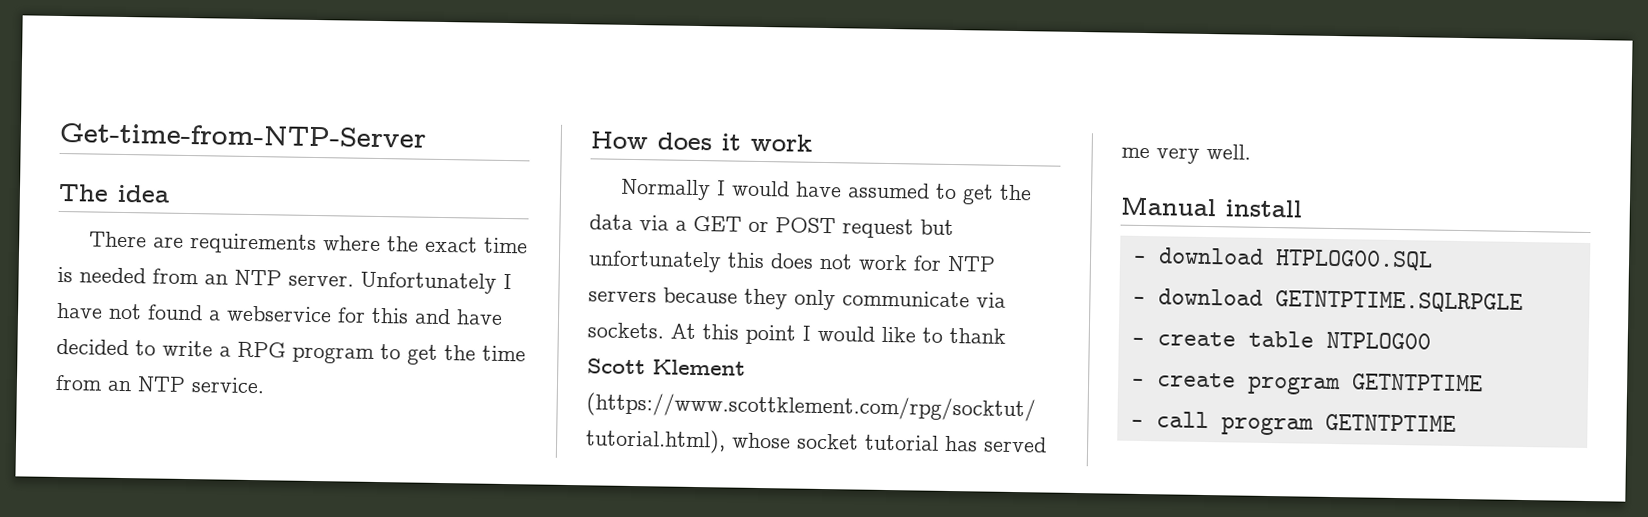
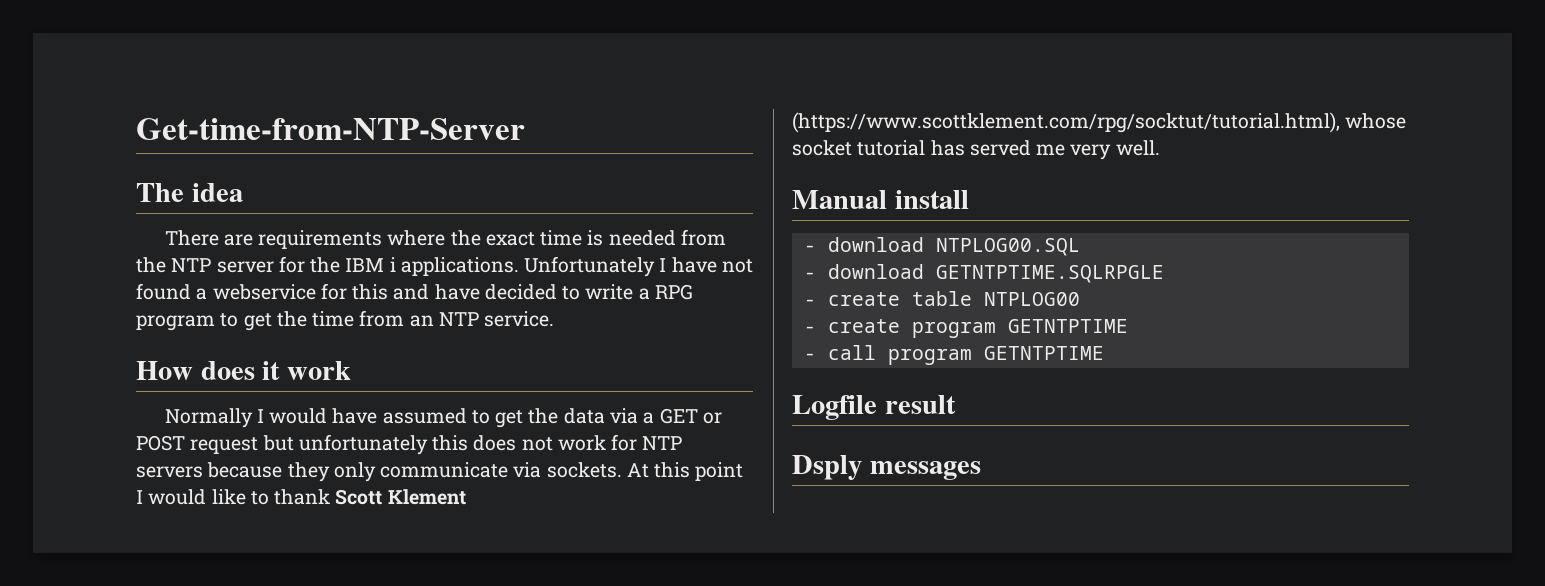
- There are requirements where the exact time is needed from an NTP server.
+ There are requirements where the exact time is needed from the NTP server for the IBM i applications.
- - download HTPLOG00.SQL
+ - download NTPLOG00.SQL
+ Logfile result
+ Dsply messages

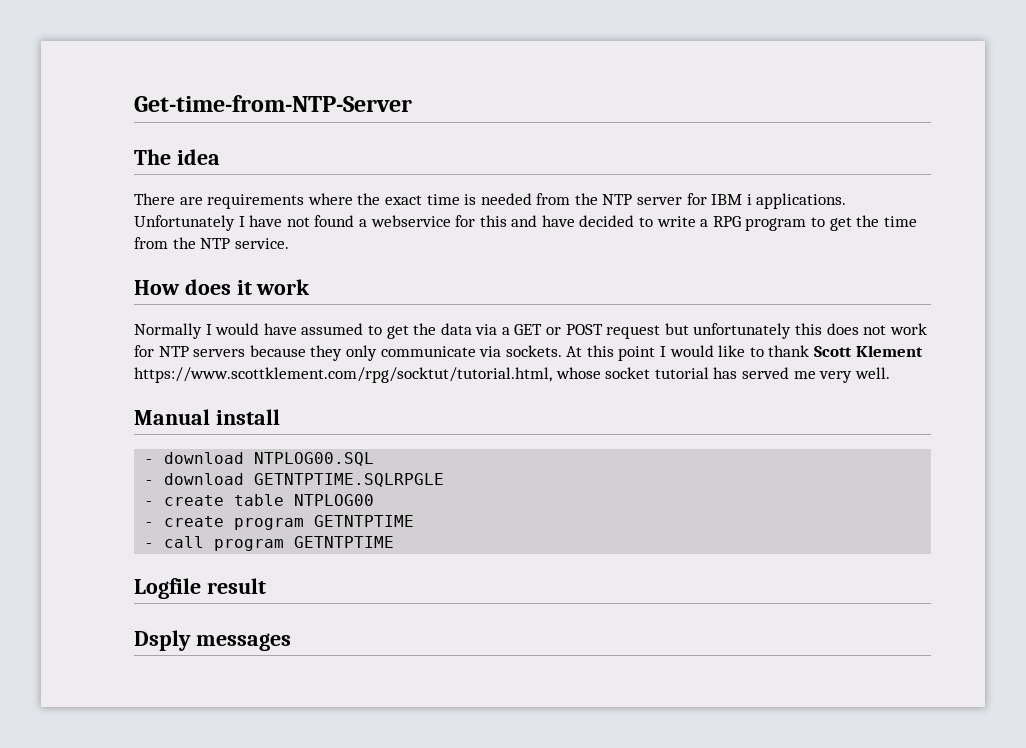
- There are requirements where the exact time is needed from the NTP server for the IBM i applications.
+ There are requirements where the exact time is needed from the NTP server for IBM i applications.
- Unfortunately I have not found a webservice for this and have decided to write a RPG program to get the time from an NTP service.
+ Unfortunately I have not found a webservice for this and have decided to write a RPG program to get the time from the NTP service.
- At this point I would like to thank Scott Klement (https://www.scottklement.com/rpg/socktut/tutorial.html), whose socket tutorial has served me very well.
+ At this point I would like to thank Scott Klement https://www.scottklement.com/rpg/socktut/tutorial.html, whose socket tutorial has served me very well.

